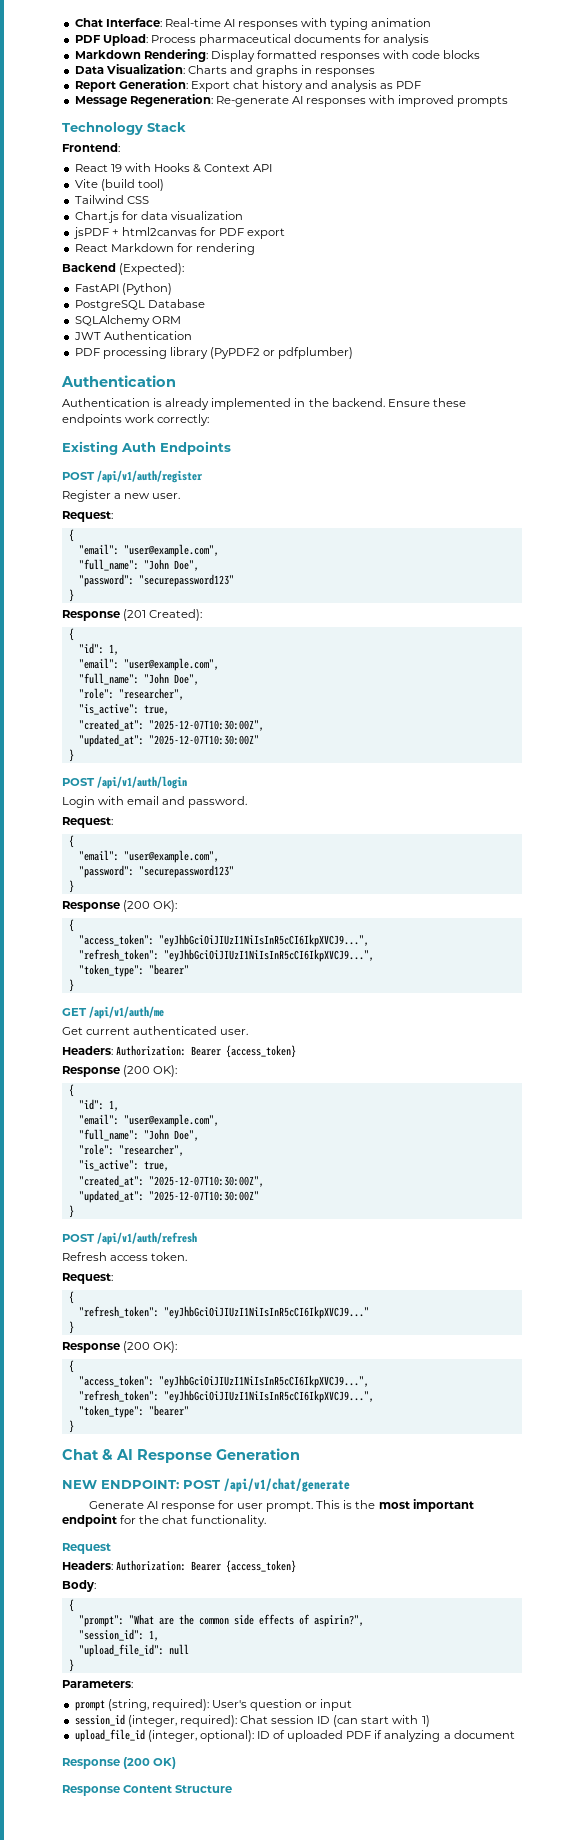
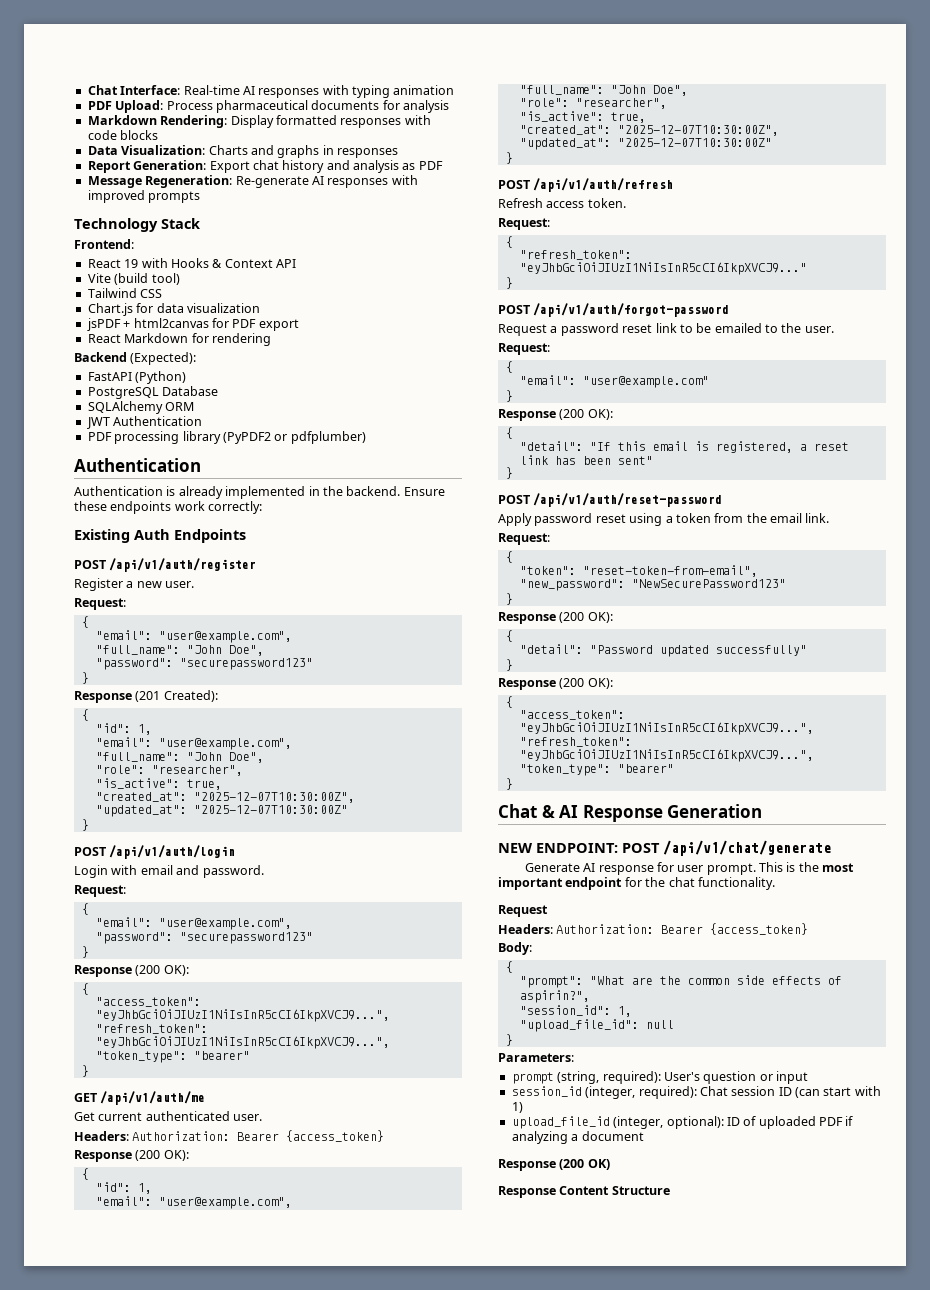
+ POST /api/v1/auth/forgot-password
+ Request a password reset link to be emailed to the user.
+ Request:
+ {
+ "email": "user@example.com"
+ }
+ Response (200 OK):
+ {
+ "detail": "If this email is registered, a reset link has been sent"
+ }
+ POST /api/v1/auth/reset-password
+ Apply password reset using a token from the email link.
+ Request:
+ {
+ "token": "reset-token-from-email",
+ "new_password": "NewSecurePassword123"
+ }
+ Response (200 OK):
+ {
+ "detail": "Password updated successfully"
+ }

